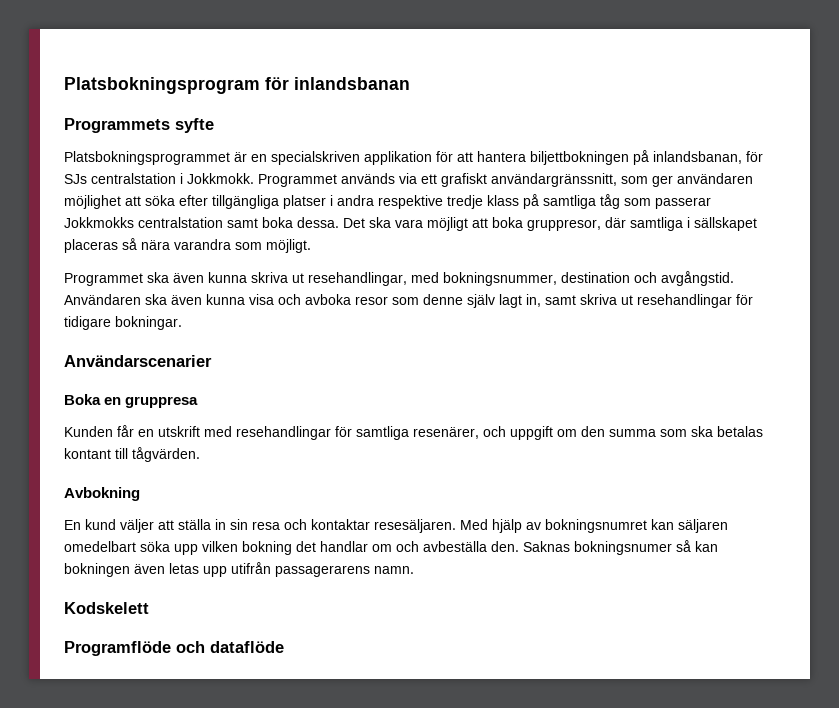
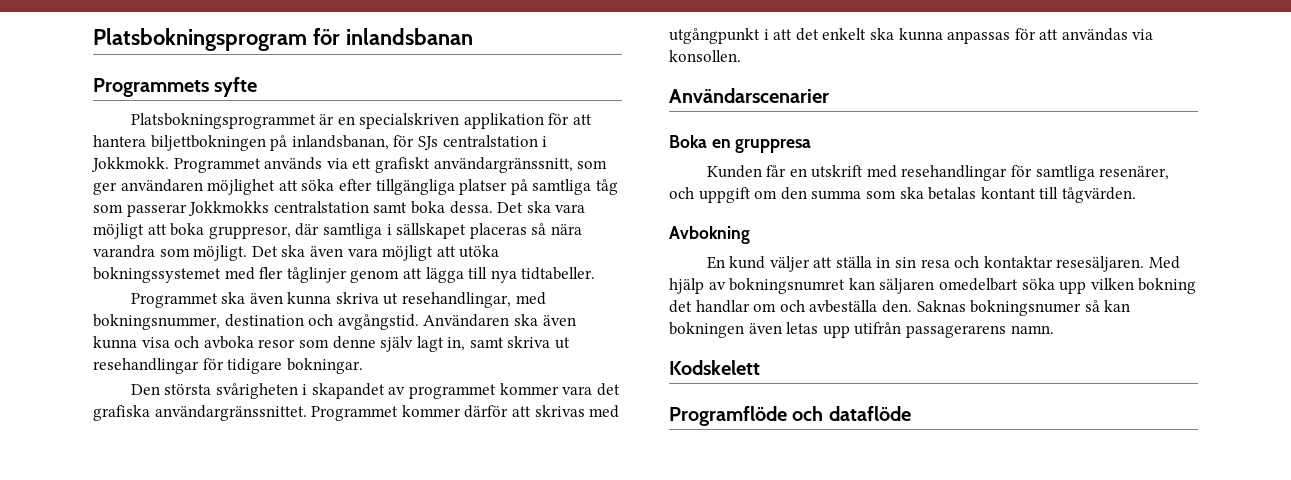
- Programmet används via ett grafiskt användargränssnitt, som ger användaren möjlighet att söka efter tillgängliga platser i andra respektive tredje klass på samtliga tåg som passerar Jokkmokks centralstation samt boka dessa.
+ Programmet används via ett grafiskt användargränssnitt, som ger användaren möjlighet att söka efter tillgängliga platser på samtliga tåg som passerar Jokkmokks centralstation samt boka dessa.
+ Det ska även vara möjligt att utöka bokningssystemet med fler tåglinjer genom att lägga till nya tidtabeller.
+ Den största svårigheten i skapandet av programmet kommer vara det grafiska användargränssnittet. Programmet kommer därför att skrivas med utgångpunkt i att det enkelt ska kunna anpassas för att användas via konsollen.

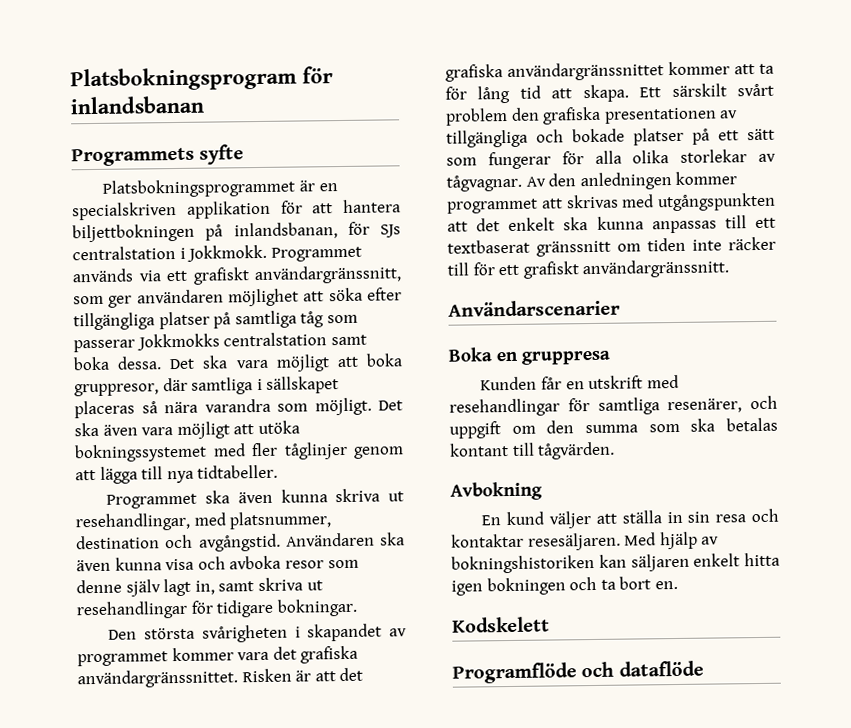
- Programmet ska även kunna skriva ut resehandlingar, med bokningsnummer, destination och avgångstid.
+ Programmet ska även kunna skriva ut resehandlingar, med platsnummer, destination och avgångstid.
- Programmet kommer därför att skrivas med utgångpunkt i att det enkelt ska kunna anpassas för att användas via konsollen.
+ Risken är att det grafiska användargränssnittet kommer att ta för lång tid att skapa. Ett särskilt svårt problem den grafiska presentationen av tillgängliga och bokade platser på ett sätt som fungerar för alla olika storlekar av tågvagnar. Av den anledningen kommer programmet att skrivas med utgångspunkten att det enkelt ska kunna anpassas till ett textbaserat gränssnitt om tiden inte räcker till för ett grafiskt användargränssnitt.
- Med hjälp av bokningsnumret kan säljaren omedelbart söka upp vilken bokning det handlar om och avbeställa den. Saknas bokningsnumer så kan bokningen även letas upp utifrån passagerarens namn.
+ Med hjälp av bokningshistoriken kan säljaren enkelt hitta igen bokningen och ta bort en.

